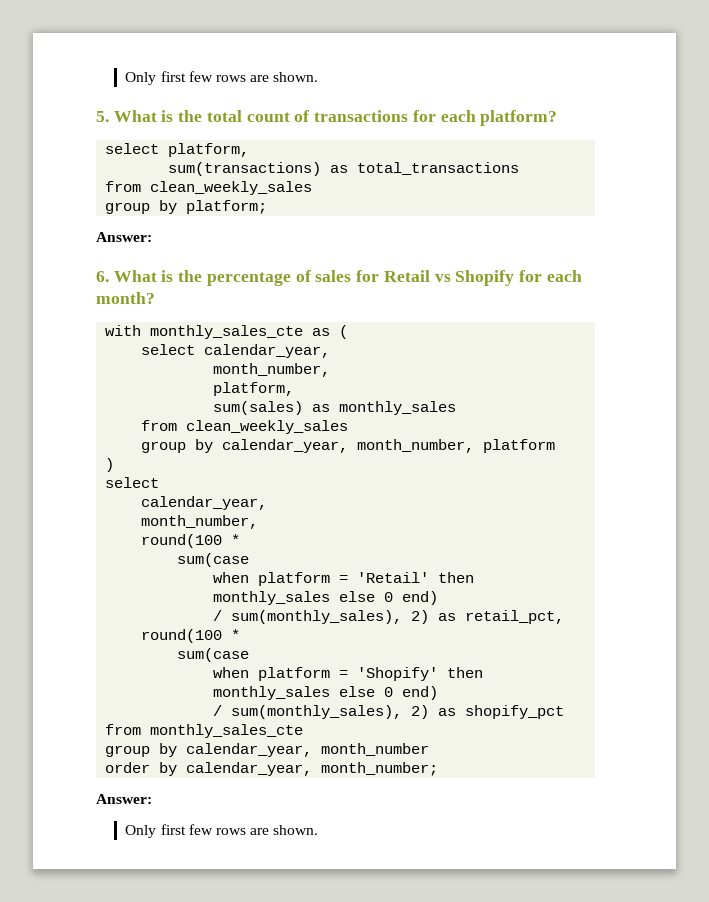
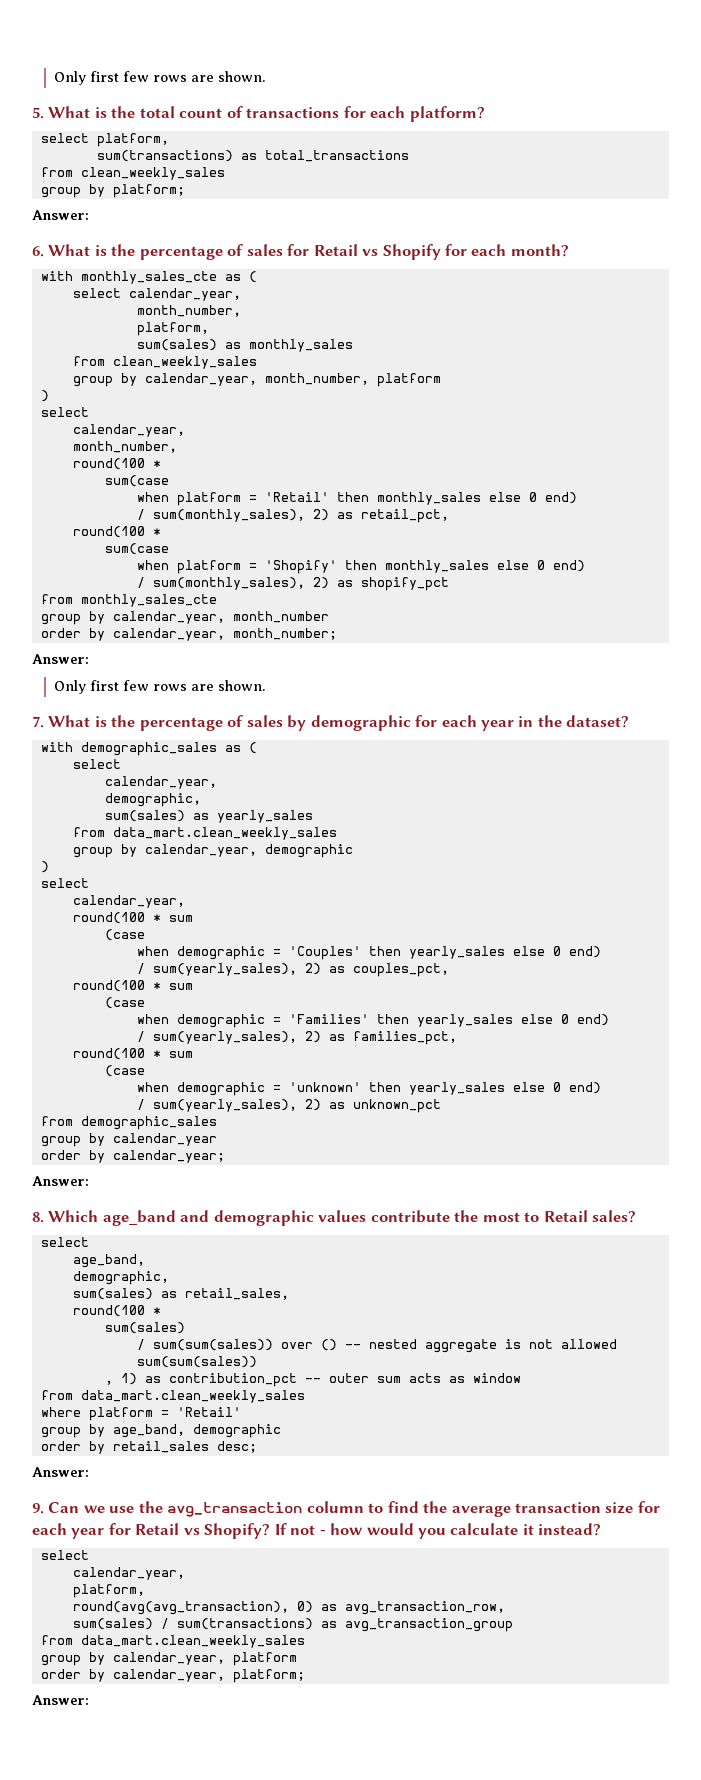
+ 7. What is the percentage of sales by demographic for each year in the dataset?
+ with demographic_sales as (
+ select
+ calendar_year,
+ demographic,
+ sum(sales) as yearly_sales
+ from data_mart.clean_weekly_sales
+ group by calendar_year, demographic
+ )
+ select
+ calendar_year,
+ round(100 * sum
+ (case
+ when demographic = 'Couples' then yearly_sales else 0 end)
+ / sum(yearly_sales), 2) as couples_pct,
+ round(100 * sum
+ (case
+ when demographic = 'Families' then yearly_sales else 0 end)
+ / sum(yearly_sales), 2) as families_pct,
+ round(100 * sum
+ (case
+ when demographic = 'unknown' then yearly_sales else 0 end)
+ / sum(yearly_sales), 2) as unknown_pct
+ from demographic_sales
+ group by calendar_year
+ order by calendar_year;
+ Answer:
+ 8. Which age_band and demographic values contribute the most to Retail sales?
+ select
+ age_band,
+ demographic,
+ sum(sales) as retail_sales,
+ round(100 *
+ sum(sales)
+ / sum(sum(sales)) over () -- nested aggregate is not allowed sum(sum(sales))
+ , 1) as contribution_pct -- outer sum acts as window
+ from data_mart.clean_weekly_sales
+ where platform = 'Retail'
+ group by age_band, demographic
+ order by retail_sales desc;
+ Answer:
+ 9. Can we use the avg_transaction column to find the average transaction size for each year for Retail vs Shopify? If not - how would you calculate it instead?
+ select
+ calendar_year,
+ platform,
+ round(avg(avg_transaction), 0) as avg_transaction_row,
+ sum(sales) / sum(transactions) as avg_transaction_group
+ from data_mart.clean_weekly_sales
+ group by calendar_year, platform
+ order by calendar_year, platform;
+ Answer:

